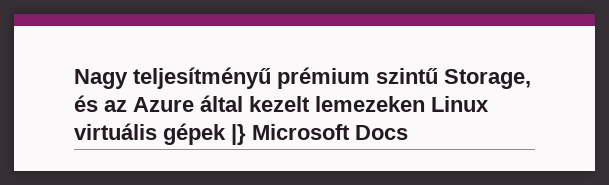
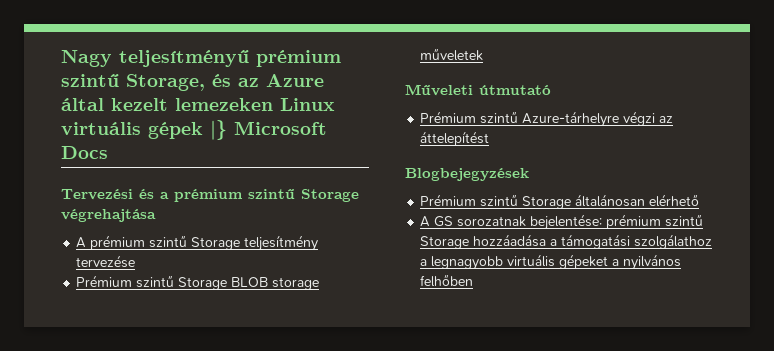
+ Tervezési és a prémium szintű Storage végrehajtása
+ A prémium szintű Storage teljesítmény tervezése
+ Prémium szintű Storage BLOB storage műveletek
+ Műveleti útmutató
+ Prémium szintű Azure-tárhelyre végzi az áttelepítést
+ Blogbejegyzések
+ Prémium szintű Storage általánosan elérhető
+ A GS sorozatnak bejelentése: prémium szintű Storage hozzáadása a támogatási szolgálathoz a legnagyobb virtuális gépeket a nyilvános felhőben

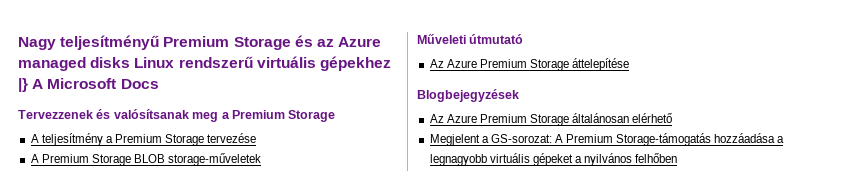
- Nagy teljesítményű prémium szintű Storage, és az Azure által kezelt lemezeken Linux virtuális gépek |} Microsoft Docs
- Tervezési és a prémium szintű Storage végrehajtása
- A prémium szintű Storage teljesítmény tervezése
- Prémium szintű Storage BLOB storage műveletek
+ Nagy teljesítményű Premium Storage és az Azure managed disks Linux rendszerű virtuális gépekhez |} A Microsoft Docs
+ Tervezzenek és valósítsanak meg a Premium Storage
+ A teljesítmény a Premium Storage tervezése
+ A Premium Storage BLOB storage-műveletek
  Műveleti útmutató
- Prémium szintű Azure-tárhelyre végzi az áttelepítést
+ Az Azure Premium Storage áttelepítése
  Blogbejegyzések
- Prémium szintű Storage általánosan elérhető
- A GS sorozatnak bejelentése: prémium szintű Storage hozzáadása a támogatási szolgálathoz a legnagyobb virtuális gépeket a nyilvános felhőben
+ Az Azure Premium Storage általánosan elérhető
+ Megjelent a GS-sorozat: A Premium Storage-támogatás hozzáadása a legnagyobb virtuális gépeket a nyilvános felhőben

